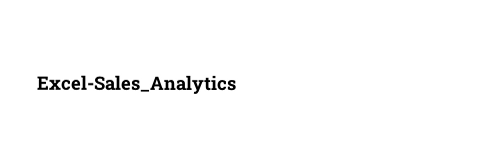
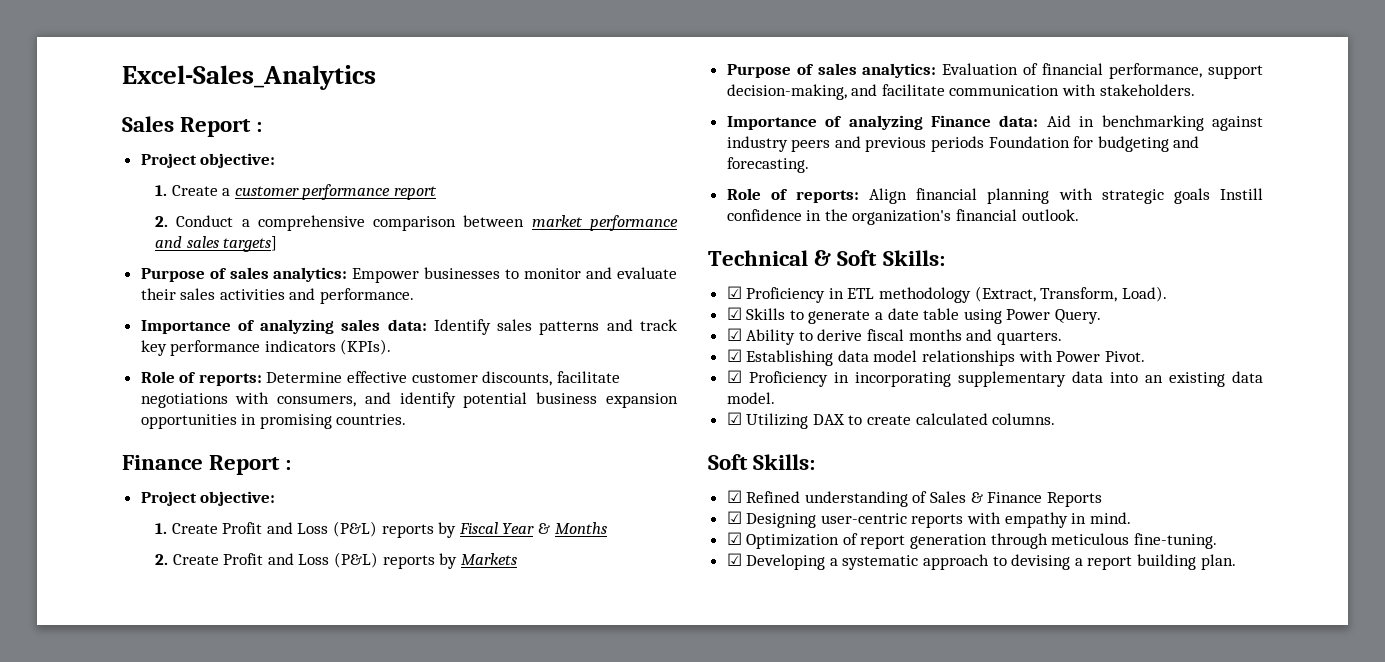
+ Sales Report :
+ Project objective:
+ 1. Create a customer performance report
+ 2. Conduct a comprehensive comparison between market performance and sales targets]
+ Purpose of sales analytics: Empower businesses to monitor and evaluate their sales activities and performance.
+ Importance of analyzing sales data: Identify sales patterns and track key performance indicators (KPIs).
+ Role of reports: Determine effective customer discounts, facilitate negotiations with consumers, and identify potential business expansion opportunities in promising countries.
+ Finance Report :
+ Project objective:
+ 1. Create Profit and Loss (P&L) reports by Fiscal Year & Months
+ 2. Create Profit and Loss (P&L) reports by Markets
+ Purpose of sales analytics: Evaluation of financial performance, support decision-making, and facilitate communication with stakeholders.
+ Importance of analyzing Finance data: Aid in benchmarking against industry peers and previous periods Foundation for budgeting and forecasting.
+ Role of reports: Align financial planning with strategic goals Instill confidence in the organization's financial outlook.
+ Technical & Soft Skills:
+ ☑ Proficiency in ETL methodology (Extract, Transform, Load).
+ ☑ Skills to generate a date table using Power Query.
+ ☑ Ability to derive fiscal months and quarters.
+ ☑ Establishing data model relationships with Power Pivot.
+ ☑ Proficiency in incorporating supplementary data into an existing data model.
+ ☑ Utilizing DAX to create calculated columns.
+ Soft Skills:
+ ☑ Refined understanding of Sales & Finance Reports
+ ☑ Designing user-centric reports with empathy in mind.
+ ☑ Optimization of report generation through meticulous fine-tuning.
+ ☑ Developing a systematic approach to devising a report building plan.

